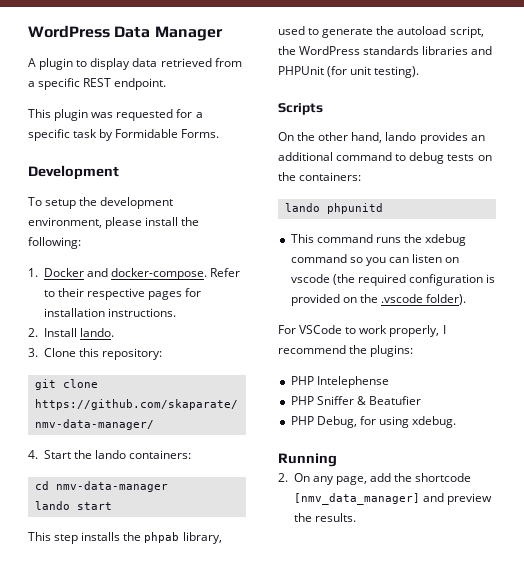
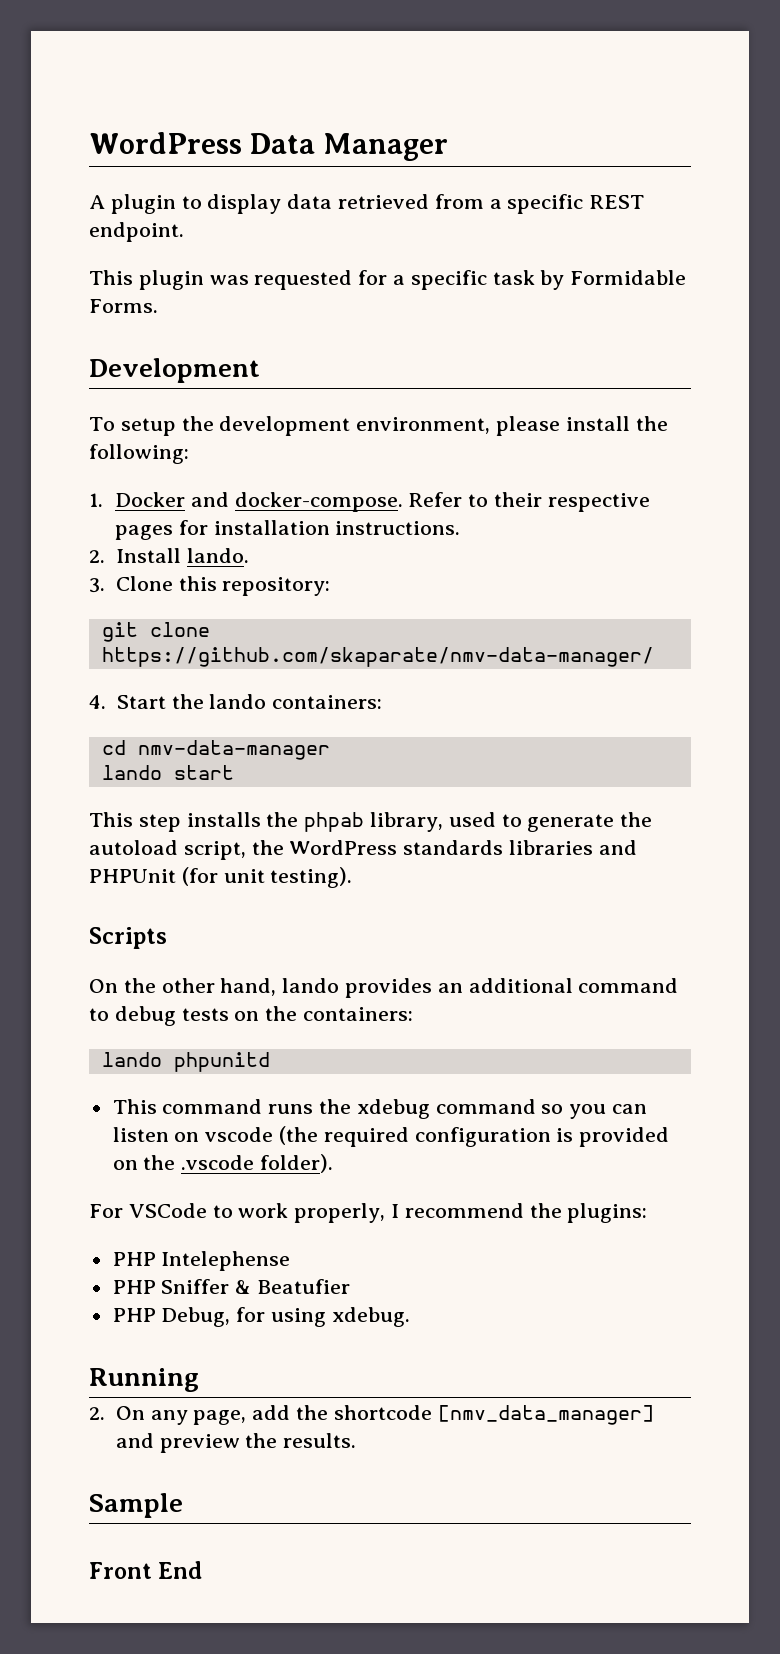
+ Sample
+ Front End

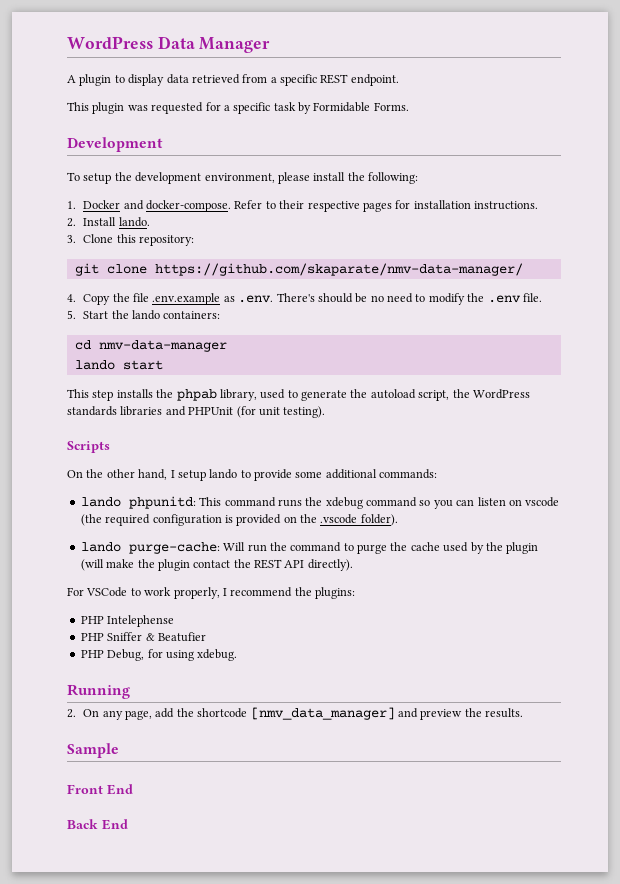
- 4. Start the lando containers:
+ 4. Copy the file .env.example as .env. There's should be no need to modify the .env file.
+ 5. Start the lando containers:
- On the other hand, lando provides an additional command to debug tests on the containers:
- lando phpunitd
- This command runs the xdebug command so you can listen on vscode (the required configuration is provided on the .vscode folder).
+ On the other hand, I setup lando to provide some additional commands:
+ lando phpunitd: This command runs the xdebug command so you can listen on vscode (the required configuration is provided on the .vscode folder).
+ lando purge-cache: Will run the command to purge the cache used by the plugin (will make the plugin contact the REST API directly).
+ Back End

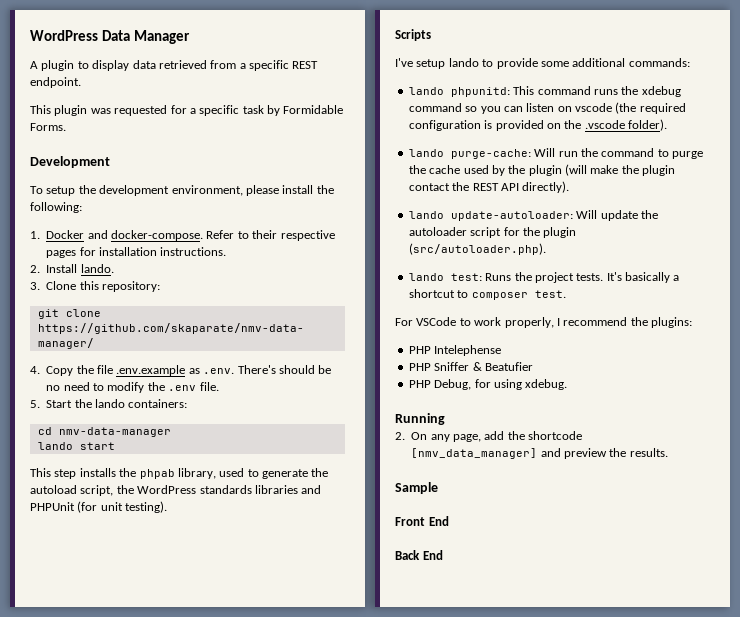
- On the other hand, I setup lando to provide some additional commands:
+ I've setup lando to provide some additional commands:
+ lando update-autoloader: Will update the autoloader script for the plugin (src/autoloader.php).
+ lando test: Runs the project tests. It's basically a shortcut to composer test.

